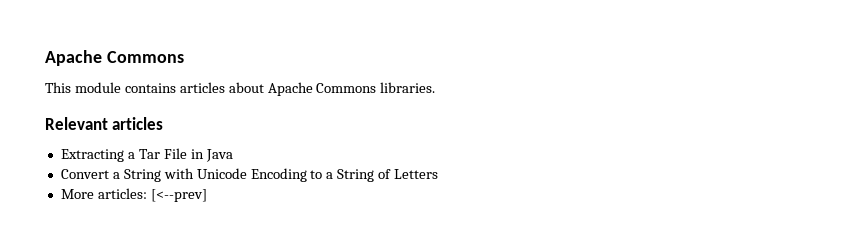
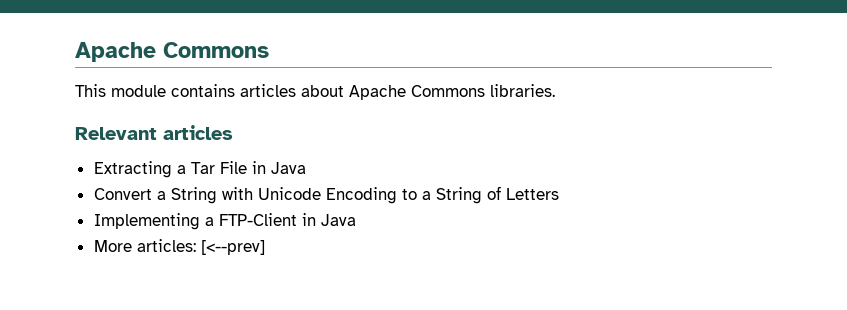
+ Implementing a FTP-Client in Java

